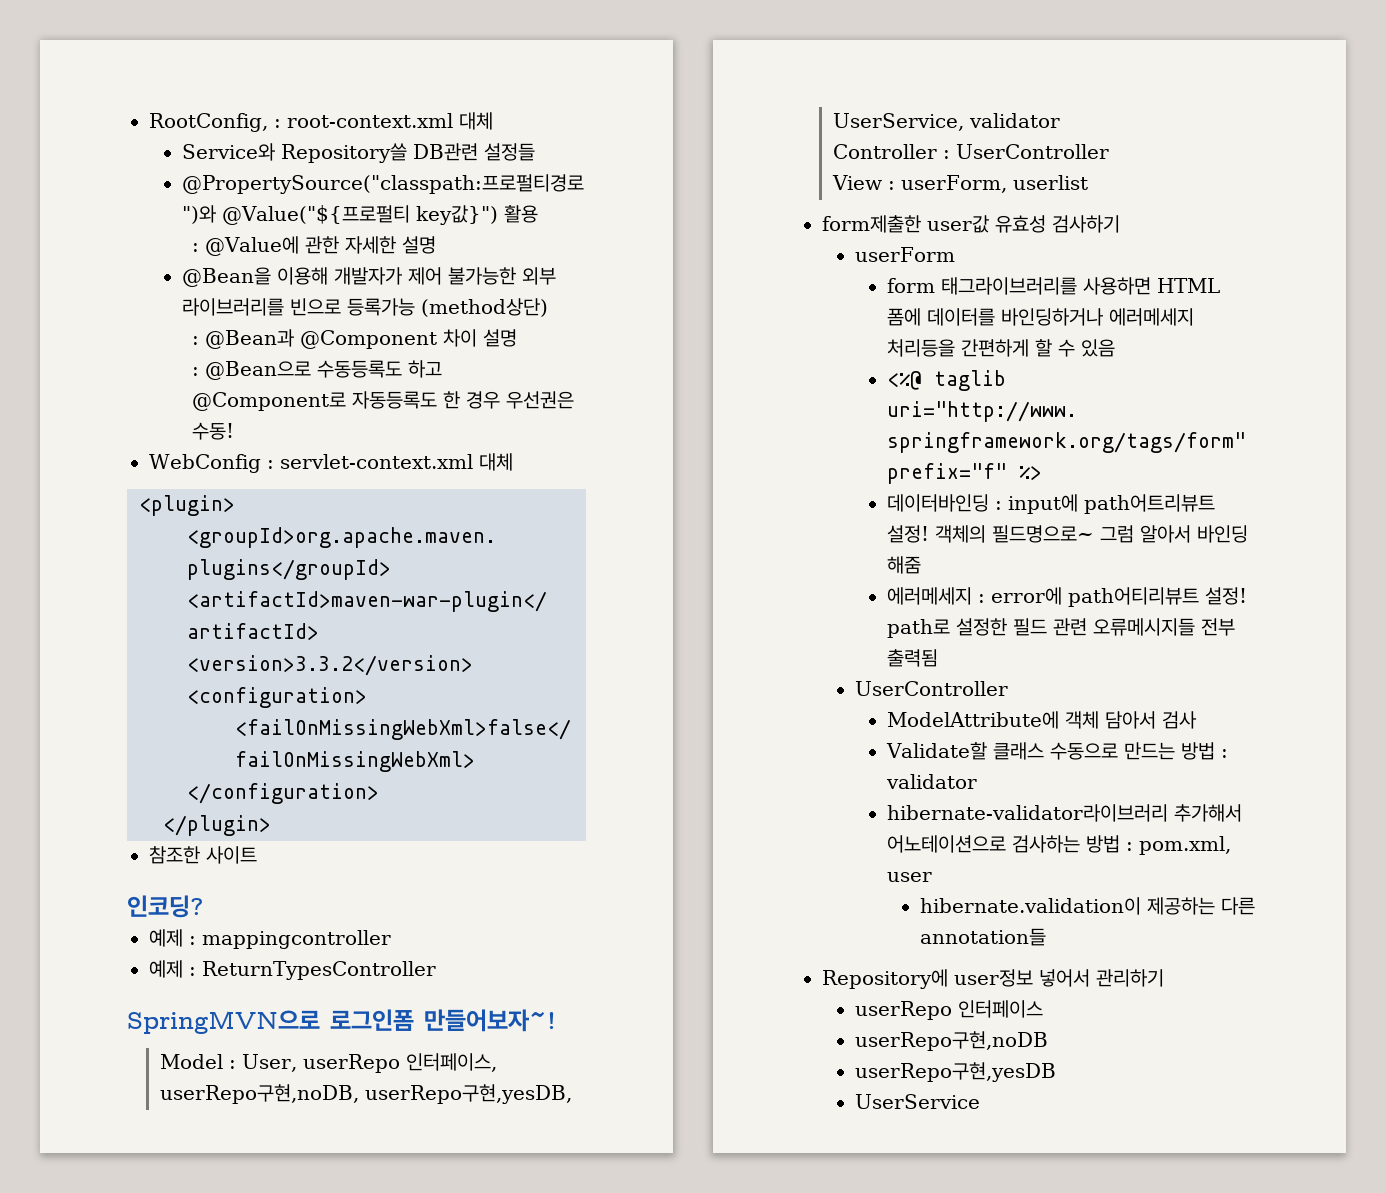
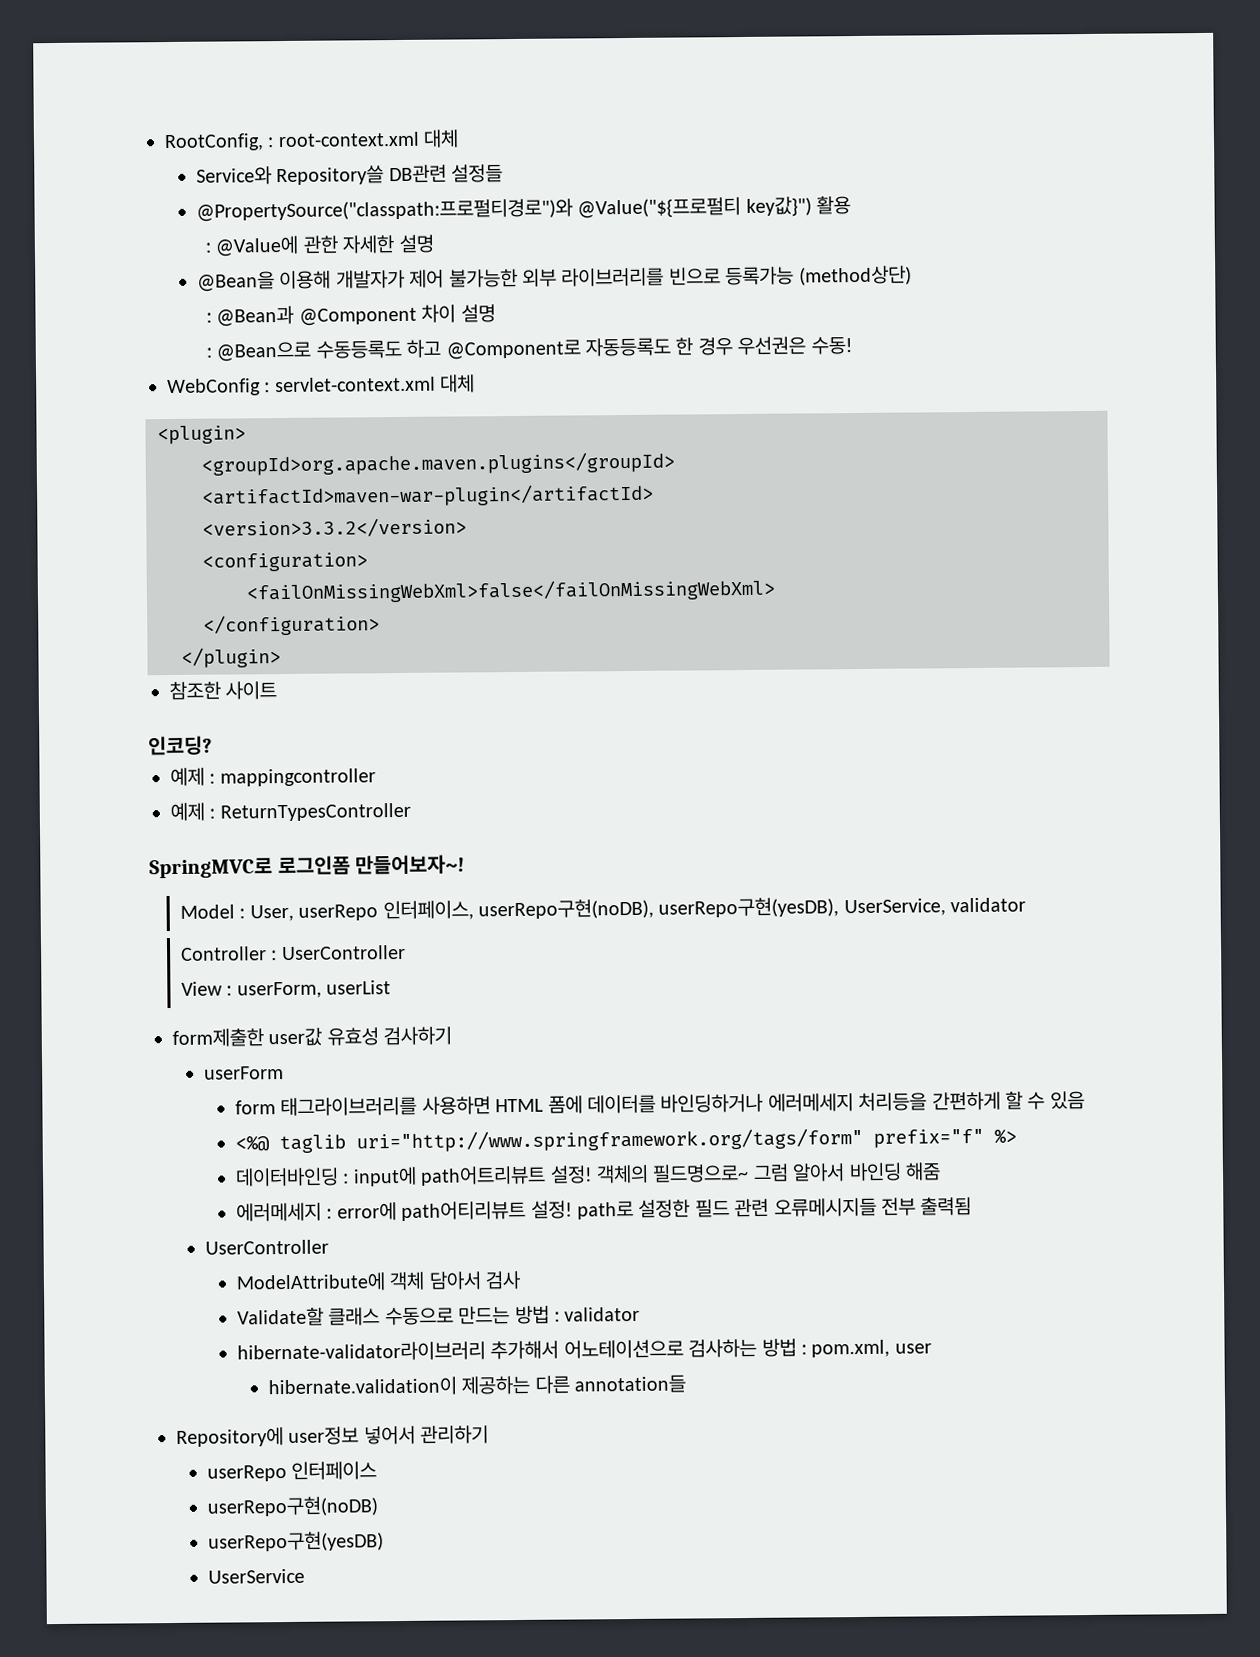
- SpringMVN으로 로그인폼 만들어보자~!
+ SpringMVC로 로그인폼 만들어보자~!
- Model : User, userRepo 인터페이스, userRepo구현,noDB, userRepo구현,yesDB, UserService, validator
+ Model : User, userRepo 인터페이스, userRepo구현(noDB), userRepo구현(yesDB), UserService, validator
- View : userForm, userlist
+ View : userForm, userList
- userRepo구현,noDB
- userRepo구현,yesDB
+ userRepo구현(noDB)
+ userRepo구현(yesDB)

